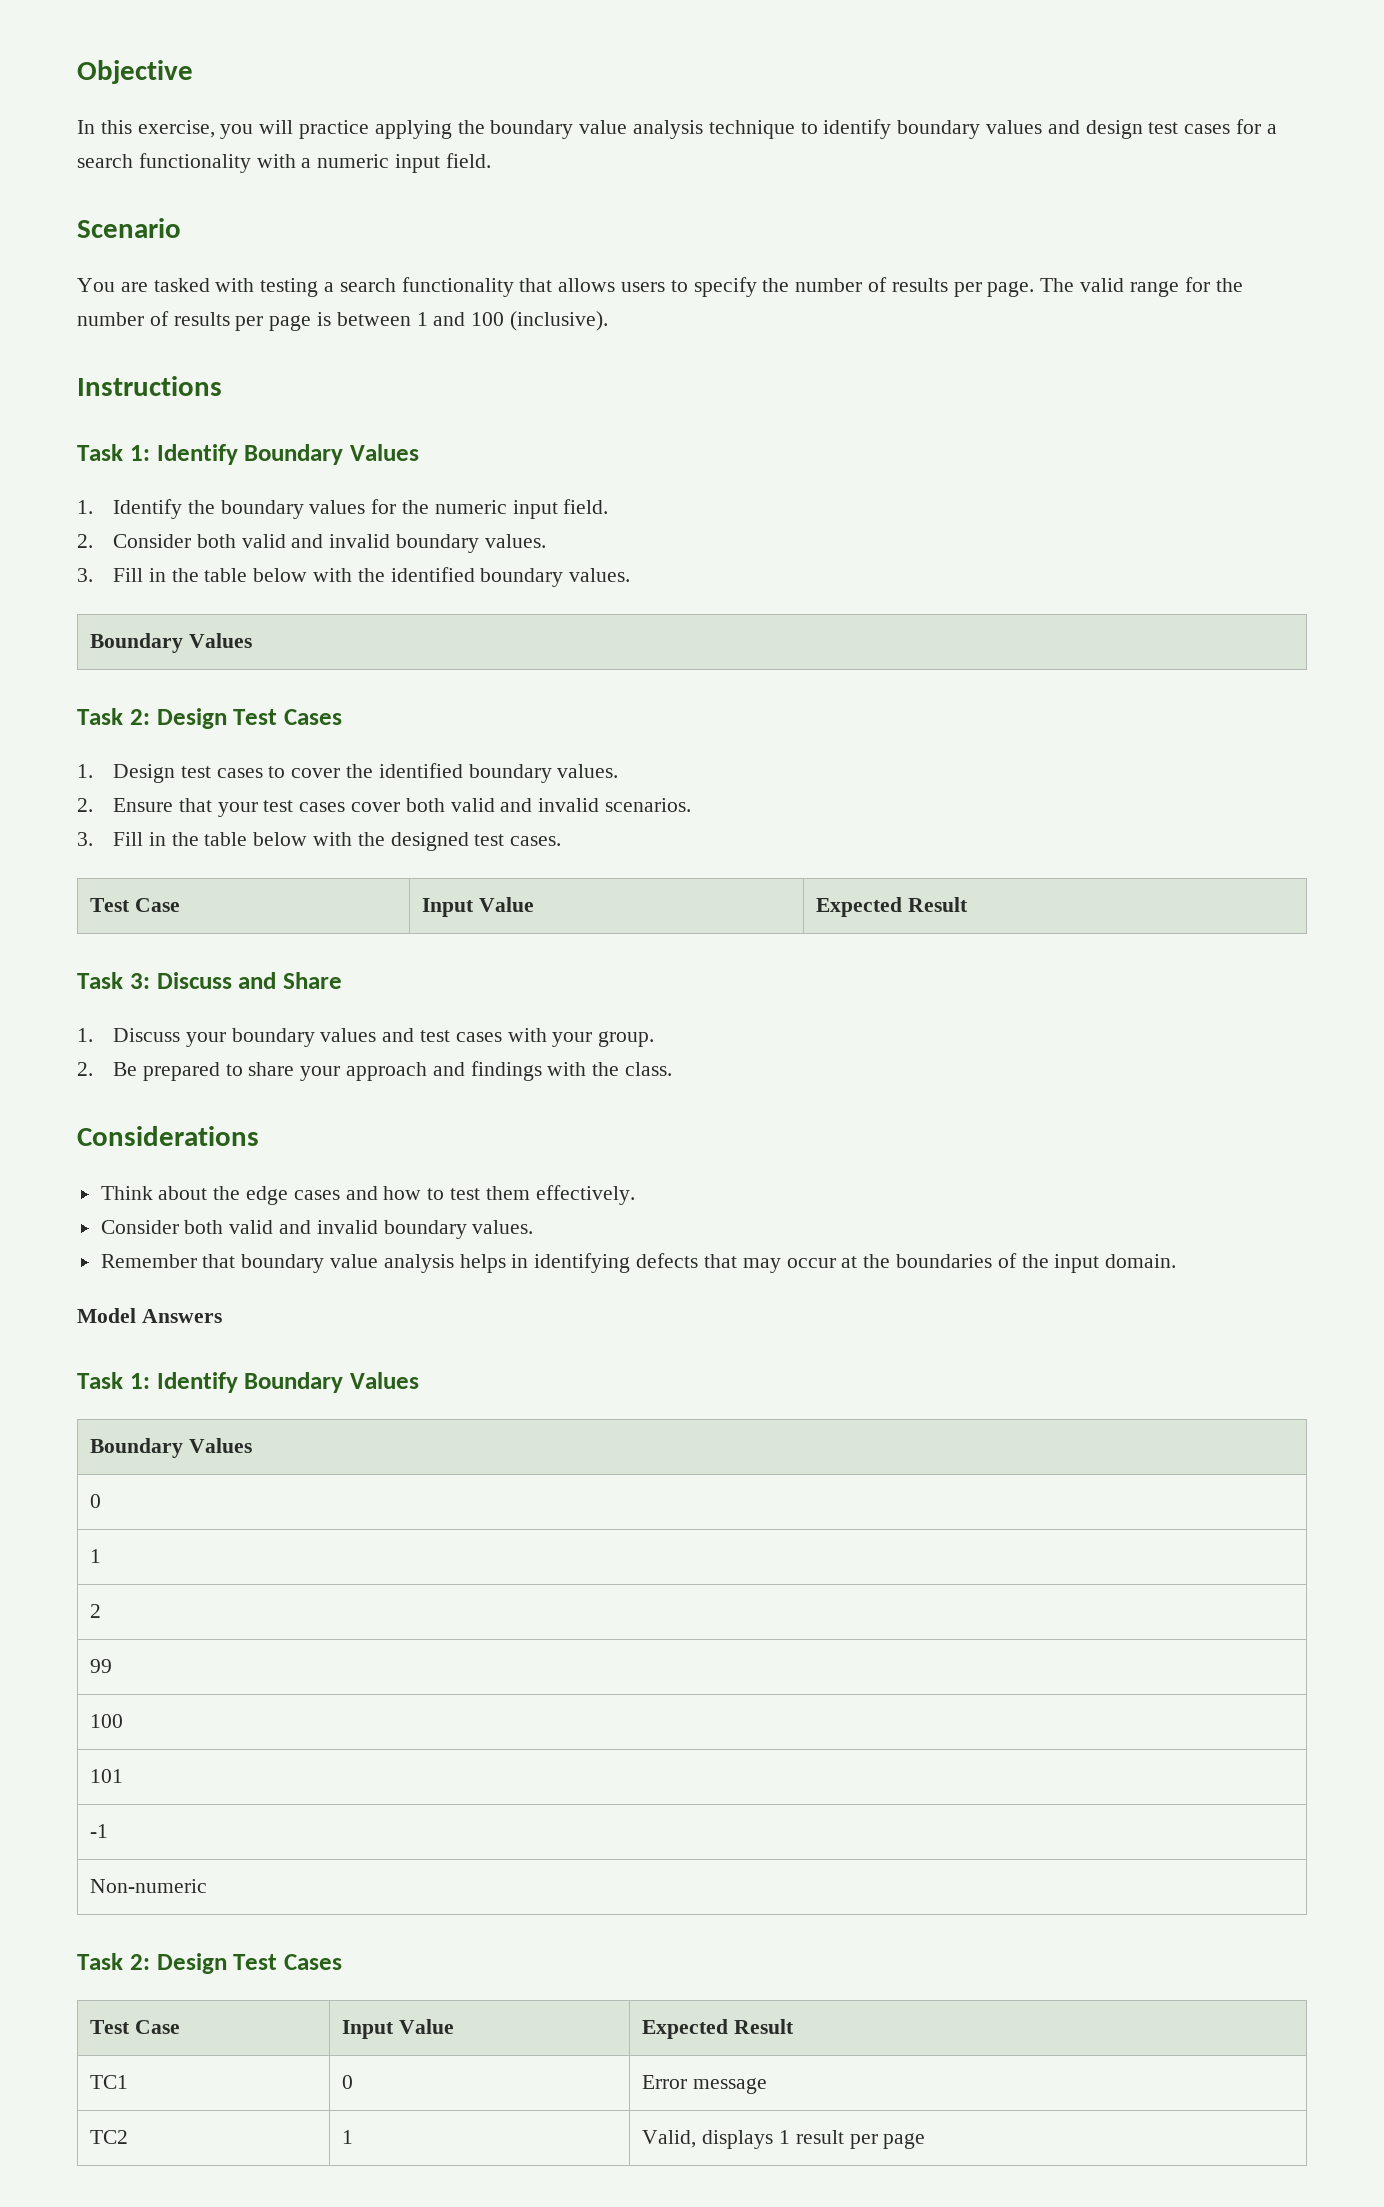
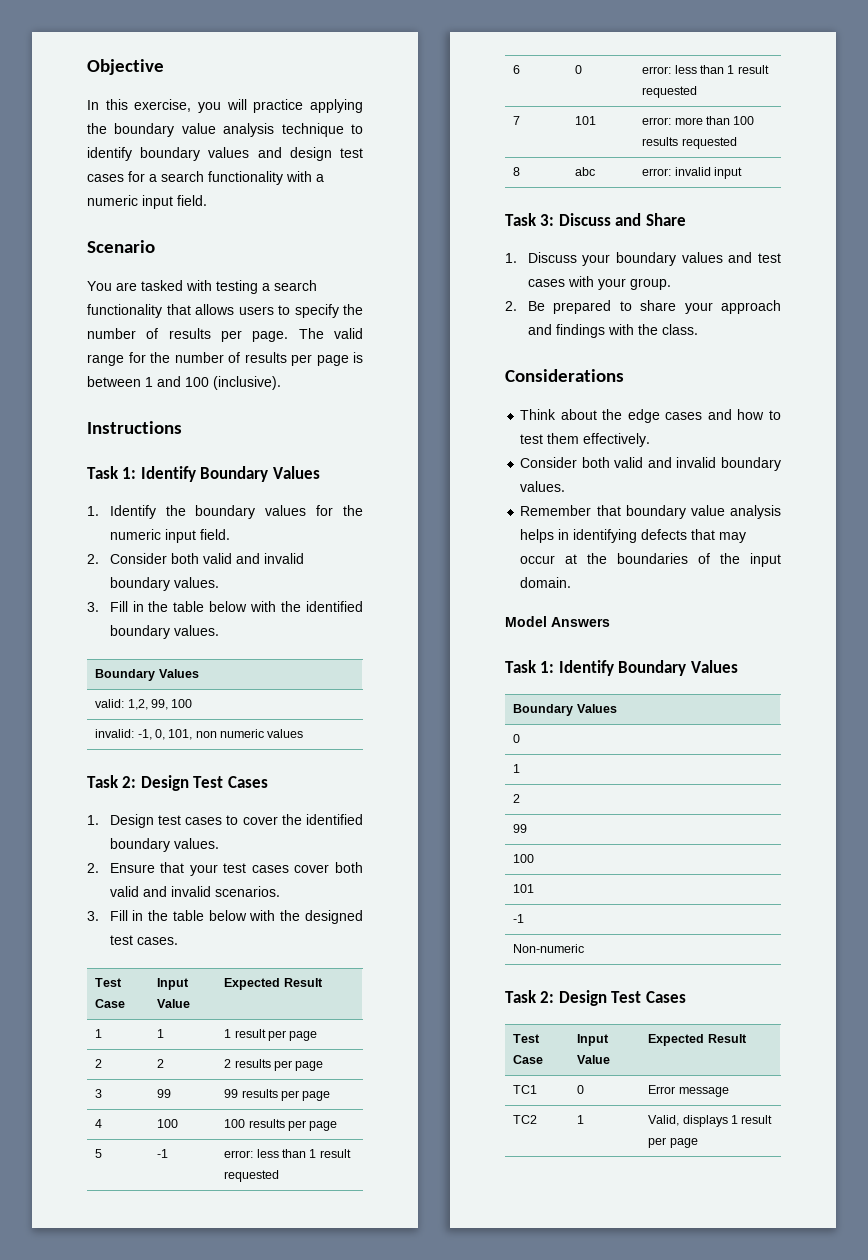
+ valid: 1,2, 99, 100
+ invalid: -1, 0, 101, non numeric values
+ 1 | 1 | 1 result per page
+ 2 | 2 | 2 results per page
+ 3 | 99 | 99 results per page
+ 4 | 100 | 100 results per page
+ 5 | -1 | error: less than 1 result requested
+ 6 | 0 | error: less than 1 result requested
+ 7 | 101 | error: more than 100 results requested
+ 8 | abc | error: invalid input

